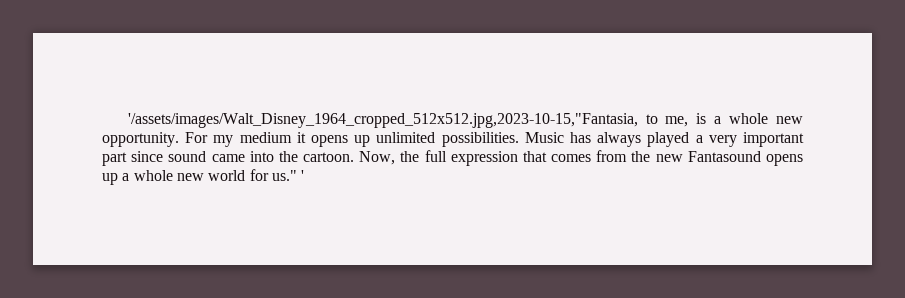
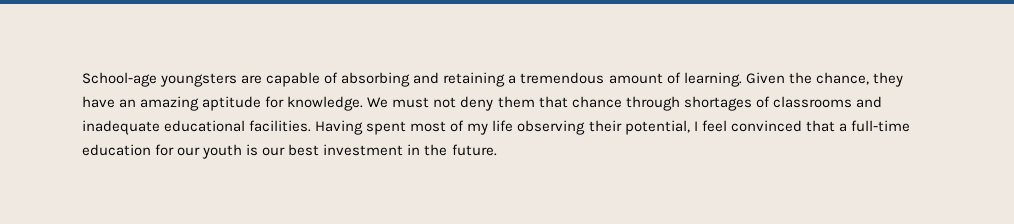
- '/assets/images/Walt_Disney_1964_cropped_512x512.jpg,2023-10-15,"Fantasia, to me, is a whole new opportunity. For my medium it opens up unlimited possibilities. Music has always played a very important part since sound came into the cartoon. Now, the full expression that comes from the new Fantasound opens up a whole new world for us." '
+ School-age youngsters are capable of absorbing and retaining a tremendous amount of learning. Given the chance, they have an amazing aptitude for knowledge. We must not deny them that chance through shortages of classrooms and inadequate educational facilities. Having spent most of my life observing their potential, I feel convinced that a full-time education for our youth is our best investment in the future.

